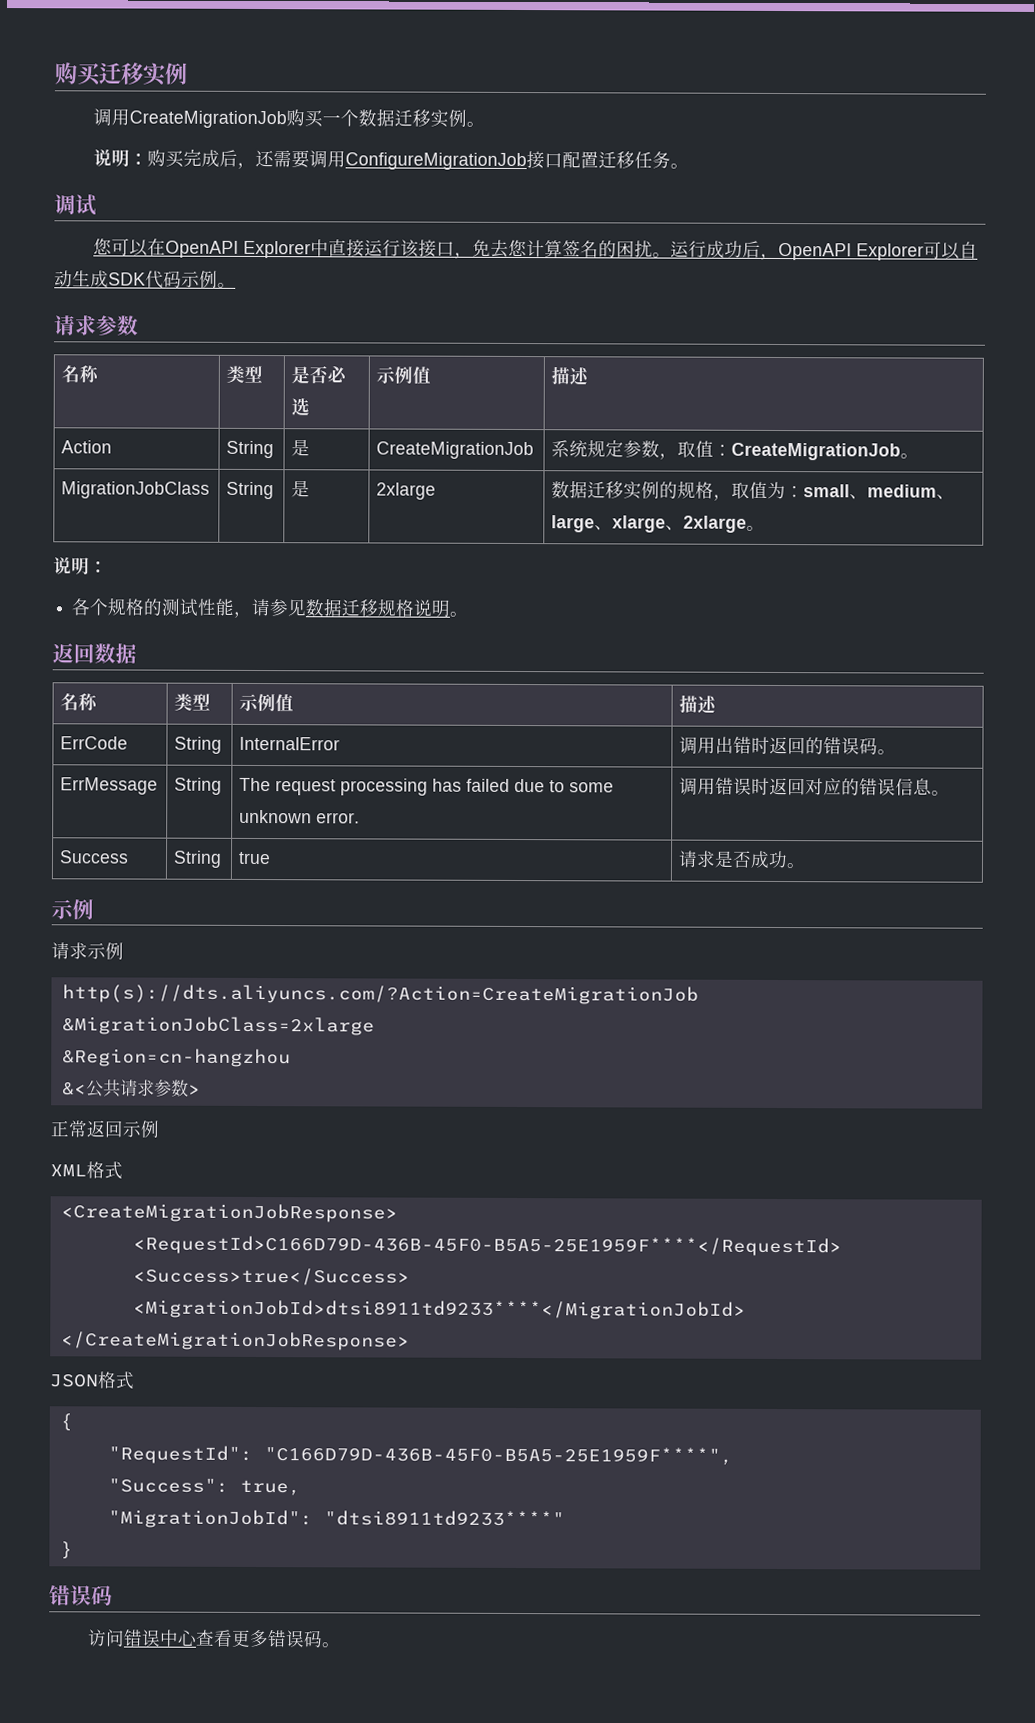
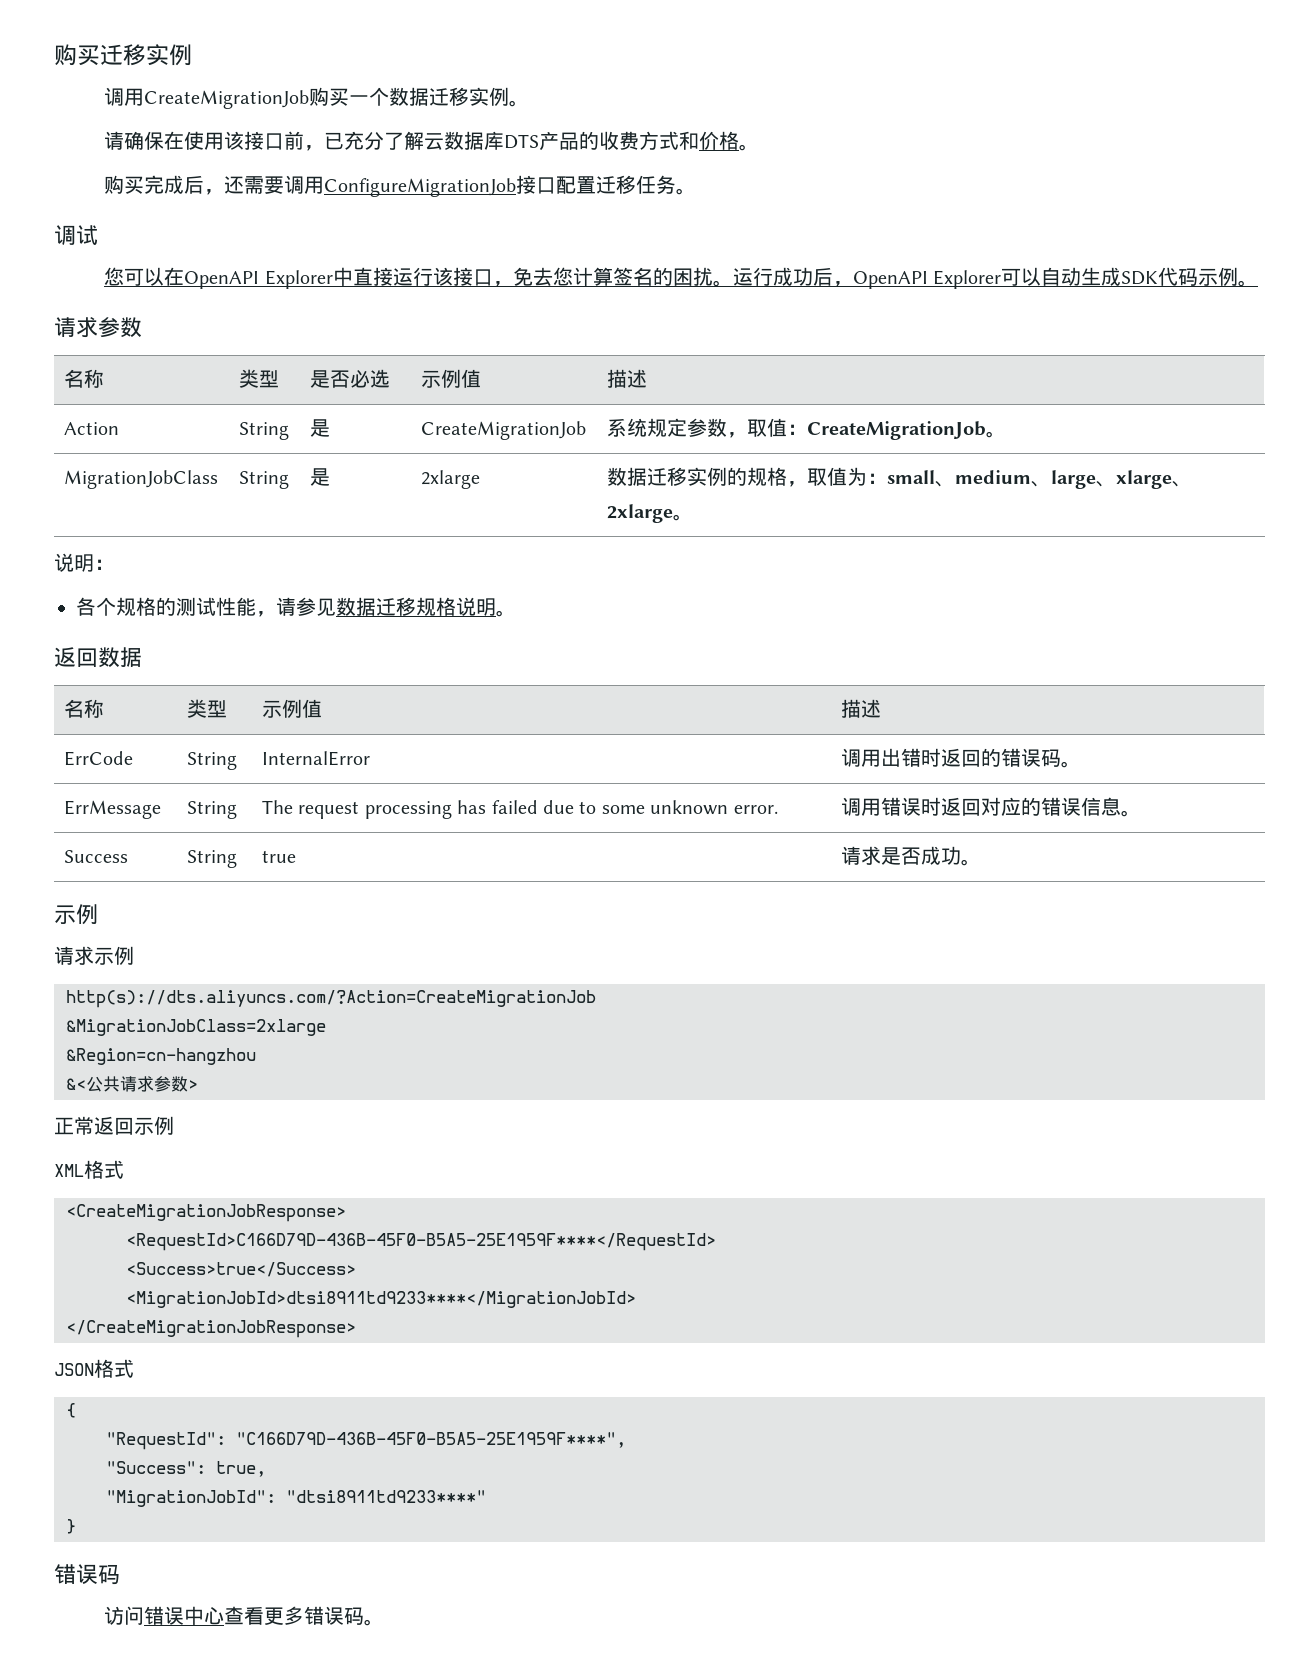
- 说明：购买完成后，还需要调用ConfigureMigrationJob接口配置迁移任务。
+ 请确保在使用该接口前，已充分了解云数据库DTS产品的收费方式和价格。
+ 购买完成后，还需要调用ConfigureMigrationJob接口配置迁移任务。

